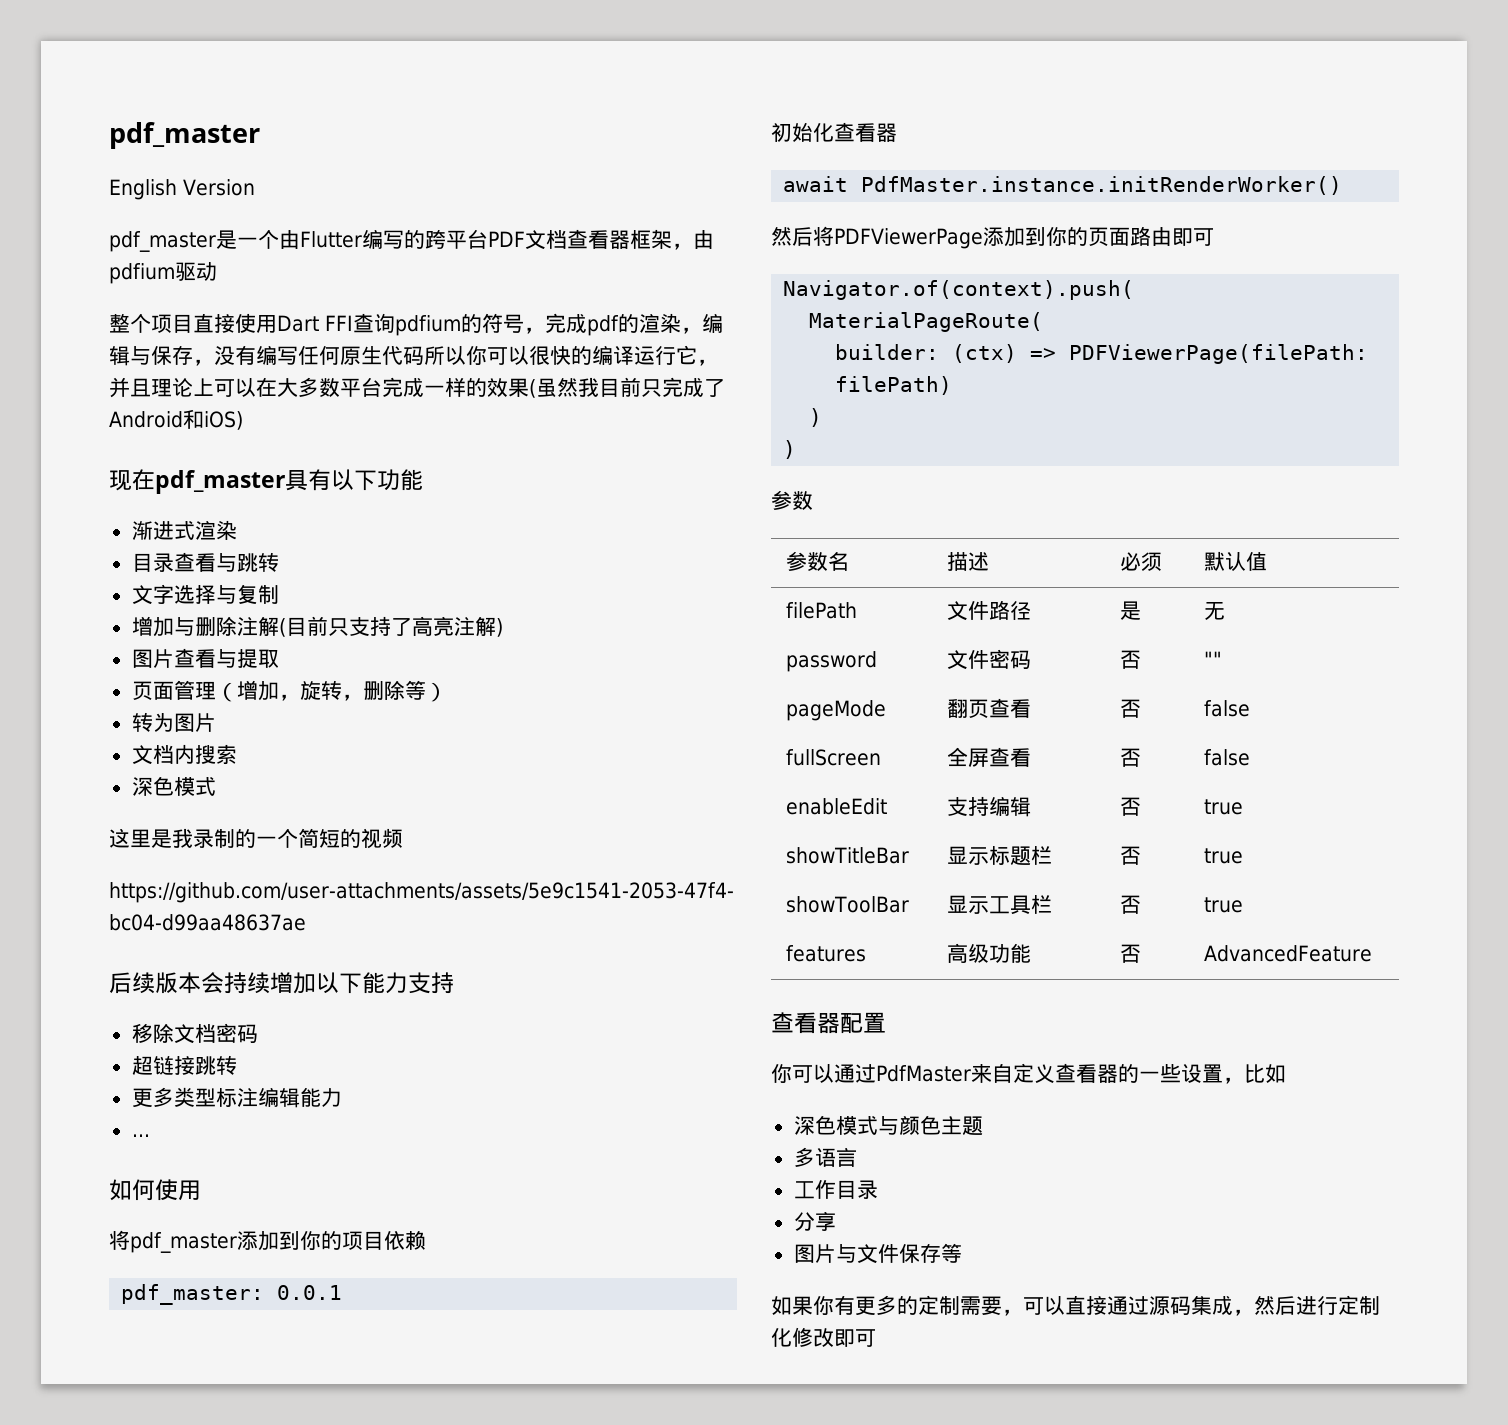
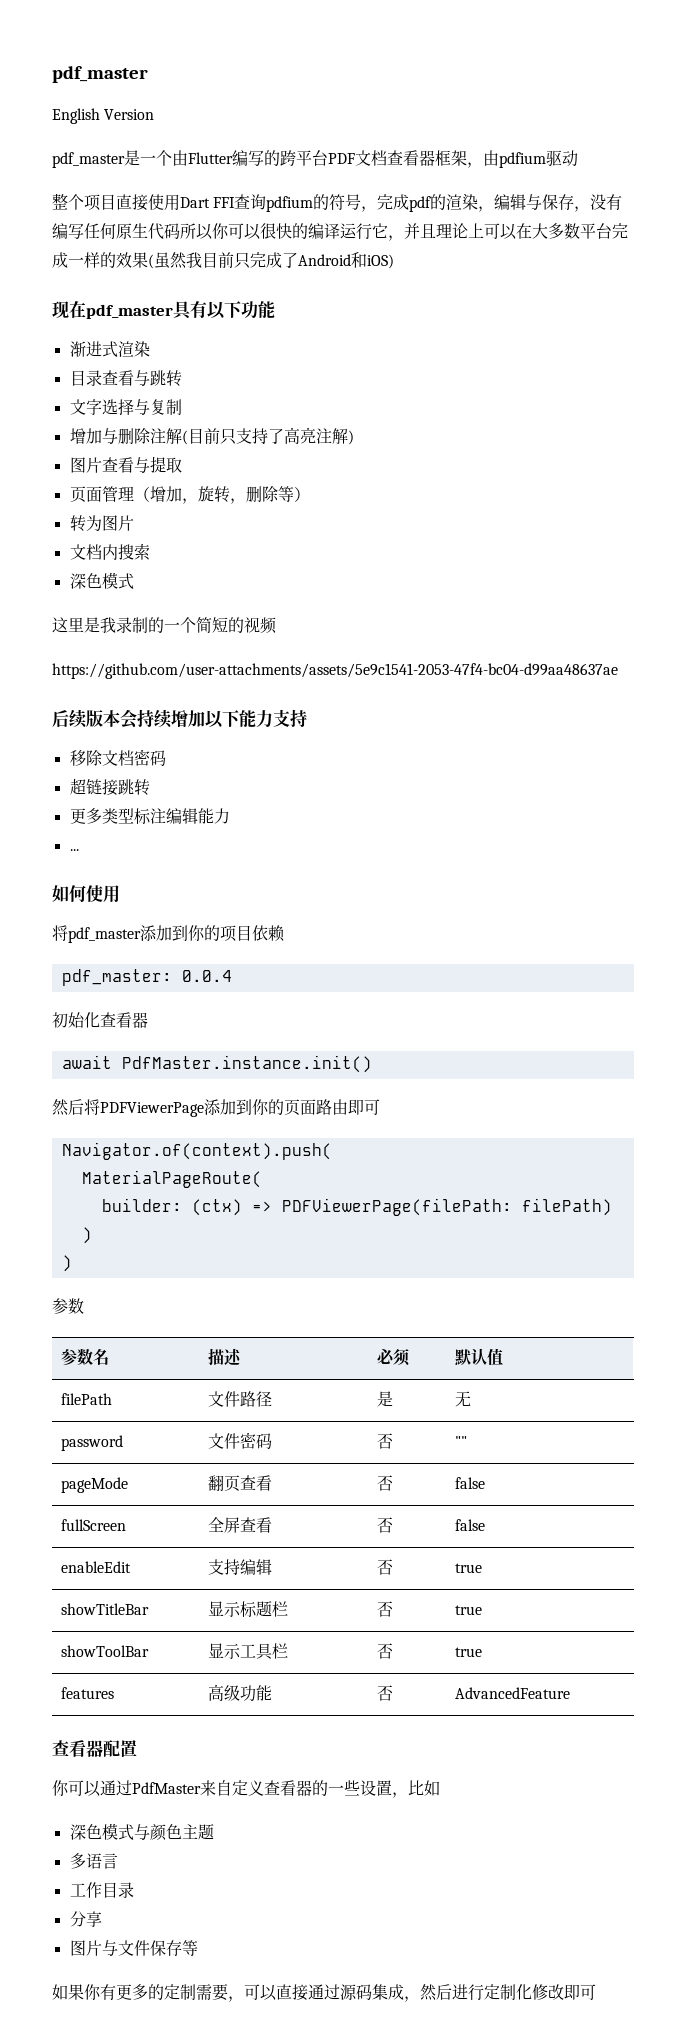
- pdf_master: 0.0.1
+ pdf_master: 0.0.4
- await PdfMaster.instance.initRenderWorker()
+ await PdfMaster.instance.init()

